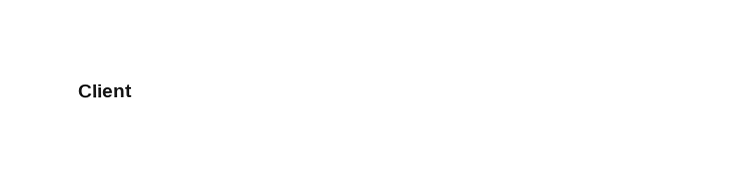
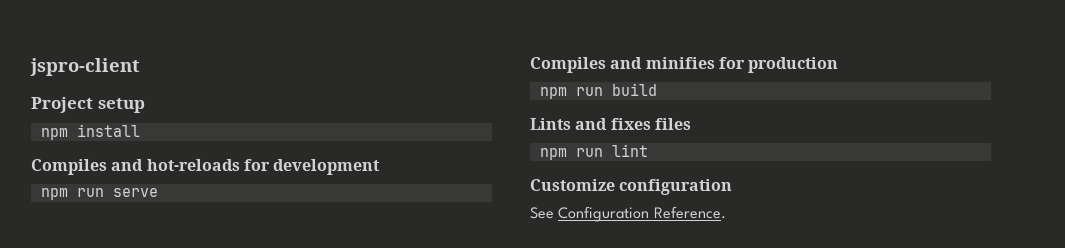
- Client
+ jspro-client
+ Project setup
+ npm install
+ Compiles and hot-reloads for development
+ npm run serve
+ Compiles and minifies for production
+ npm run build
+ Lints and fixes files
+ npm run lint
+ Customize configuration
+ See Configuration Reference.

